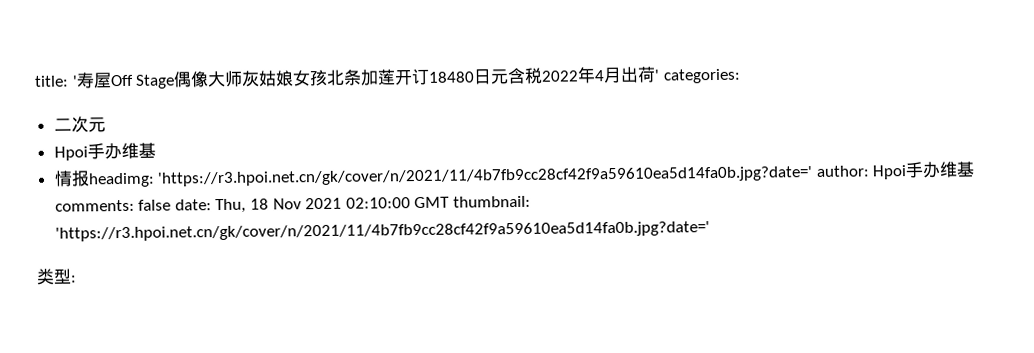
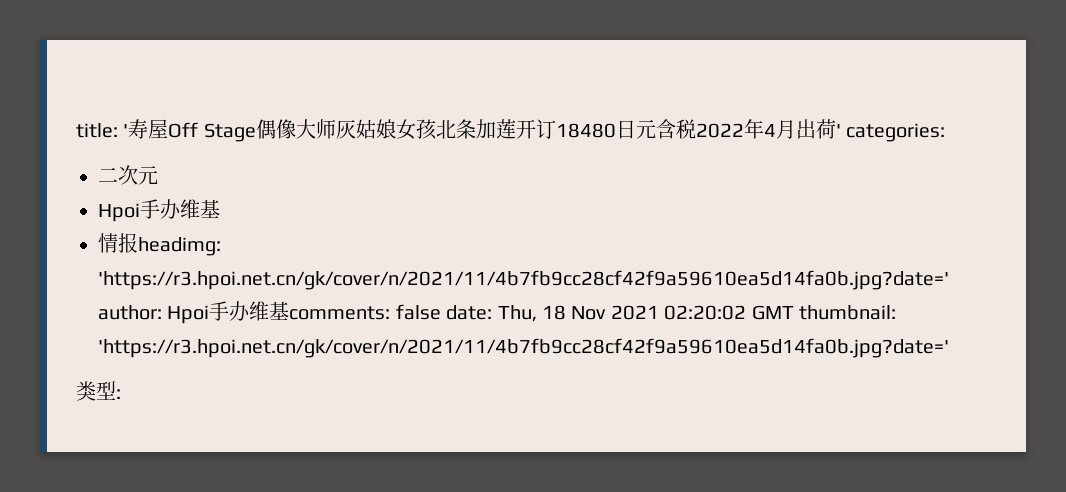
- 情报headimg: 'https://r3.hpoi.net.cn/gk/cover/n/2021/11/4b7fb9cc28cf42f9a59610ea5d14fa0b.jpg?date=' author: Hpoi手办维基comments: false date: Thu, 18 Nov 2021 02:10:00 GMT thumbnail: 'https://r3.hpoi.net.cn/gk/cover/n/2021/11/4b7fb9cc28cf42f9a59610ea5d14fa0b.jpg?date='
+ 情报headimg: 'https://r3.hpoi.net.cn/gk/cover/n/2021/11/4b7fb9cc28cf42f9a59610ea5d14fa0b.jpg?date=' author: Hpoi手办维基comments: false date: Thu, 18 Nov 2021 02:20:02 GMT thumbnail: 'https://r3.hpoi.net.cn/gk/cover/n/2021/11/4b7fb9cc28cf42f9a59610ea5d14fa0b.jpg?date='

